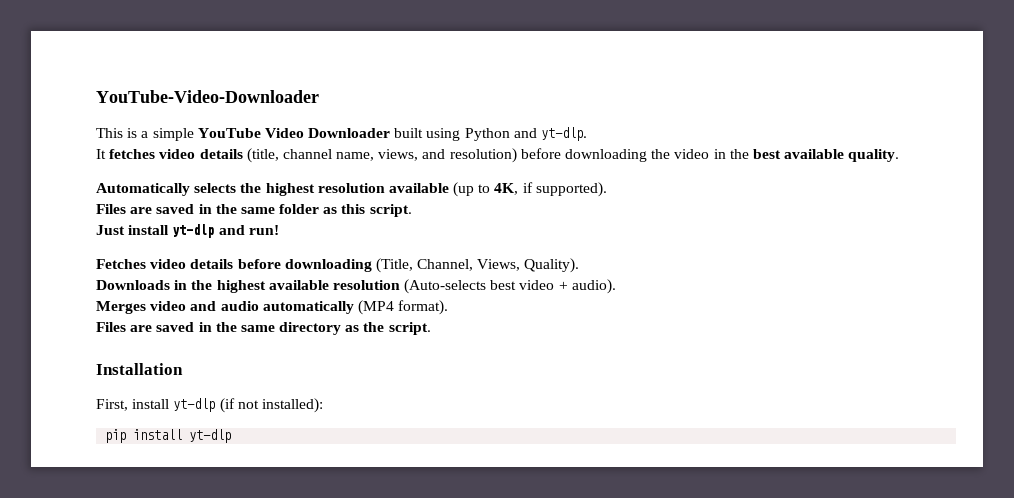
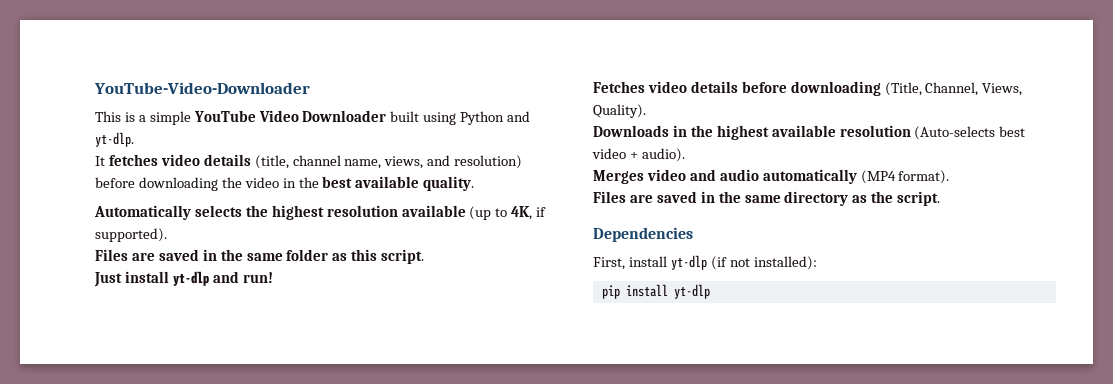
- Installation
+ Dependencies

